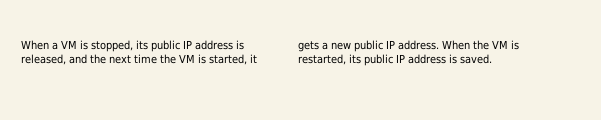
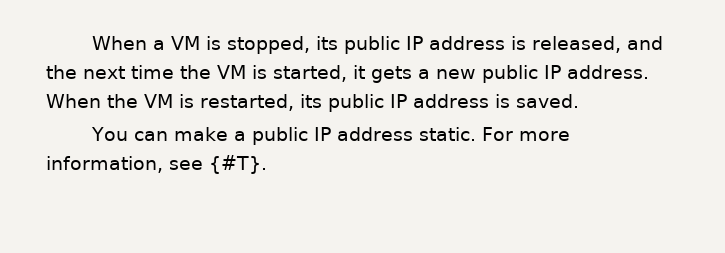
+ You can make a public IP address static. For more information, see {#T}.

